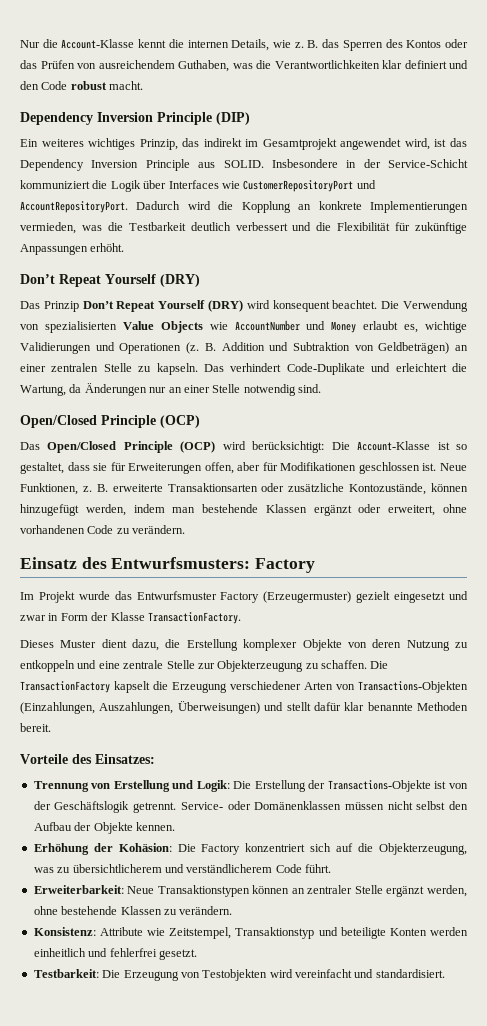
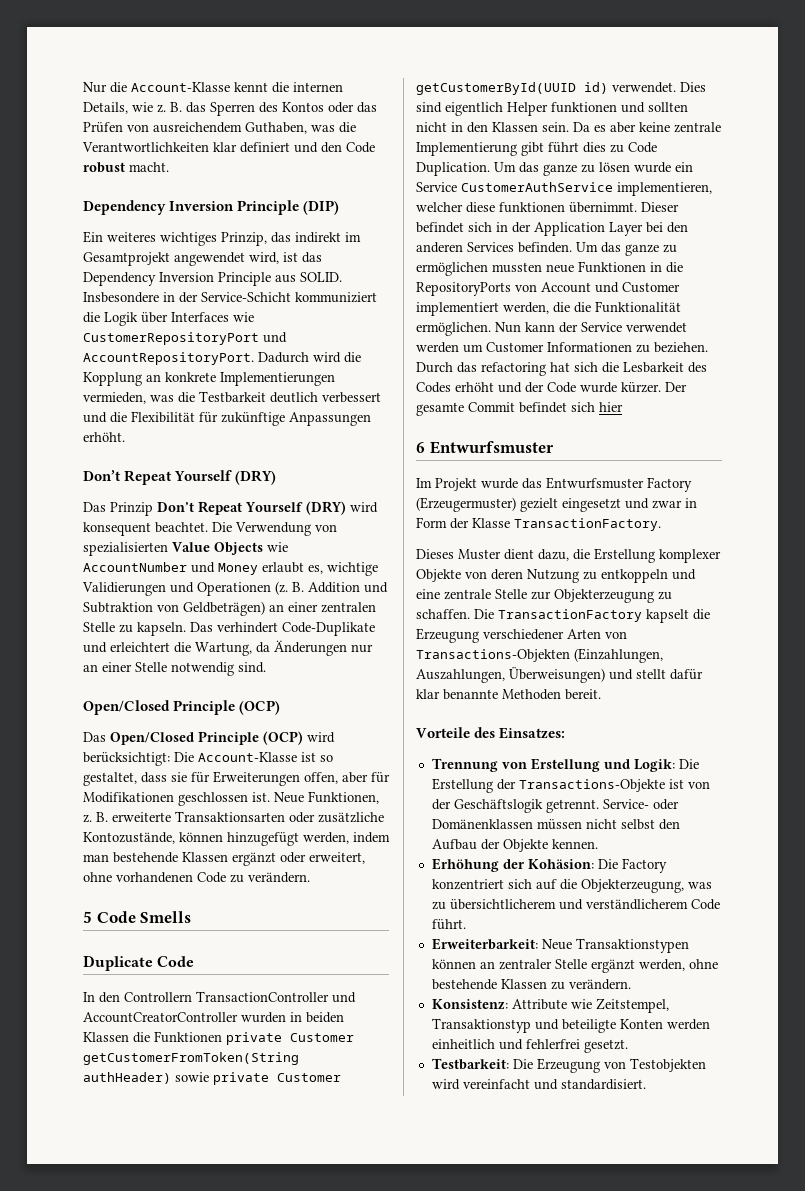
- Einsatz des Entwurfsmusters: Factory
+ 5 Code Smells
+ Duplicate Code
+ In den Controllern TransactionController und AccountCreatorController wurden in beiden Klassen die Funktionen private Customer getCustomerFromToken(String authHeader) sowie private Customer getCustomerById(UUID id) verwendet. Dies sind eigentlich Helper funktionen und sollten nicht in den Klassen sein. Da es aber keine zentrale Implementierung gibt führt dies zu Code Duplication. Um das ganze zu lösen wurde ein Service CustomerAuthService implementieren, welcher diese funktionen übernimmt. Dieser befindet sich in der Application Layer bei den anderen Services befinden. Um das ganze zu ermöglichen mussten neue Funktionen in die RepositoryPorts von Account und Customer implementiert werden, die die Funktionalität ermöglichen. Nun kann der Service verwendet werden um Customer Informationen zu beziehen. Durch das refactoring hat sich die Lesbarkeit des Codes erhöht und der Code wurde kürzer. Der gesamte Commit befindet sich hier
+ 6 Entwurfsmuster

